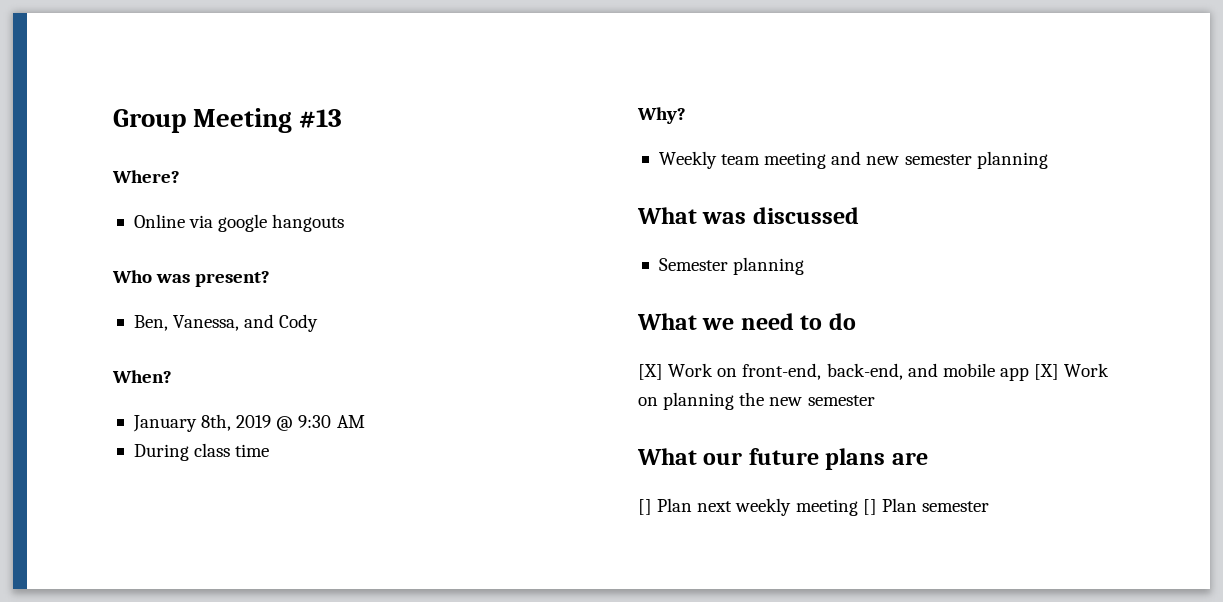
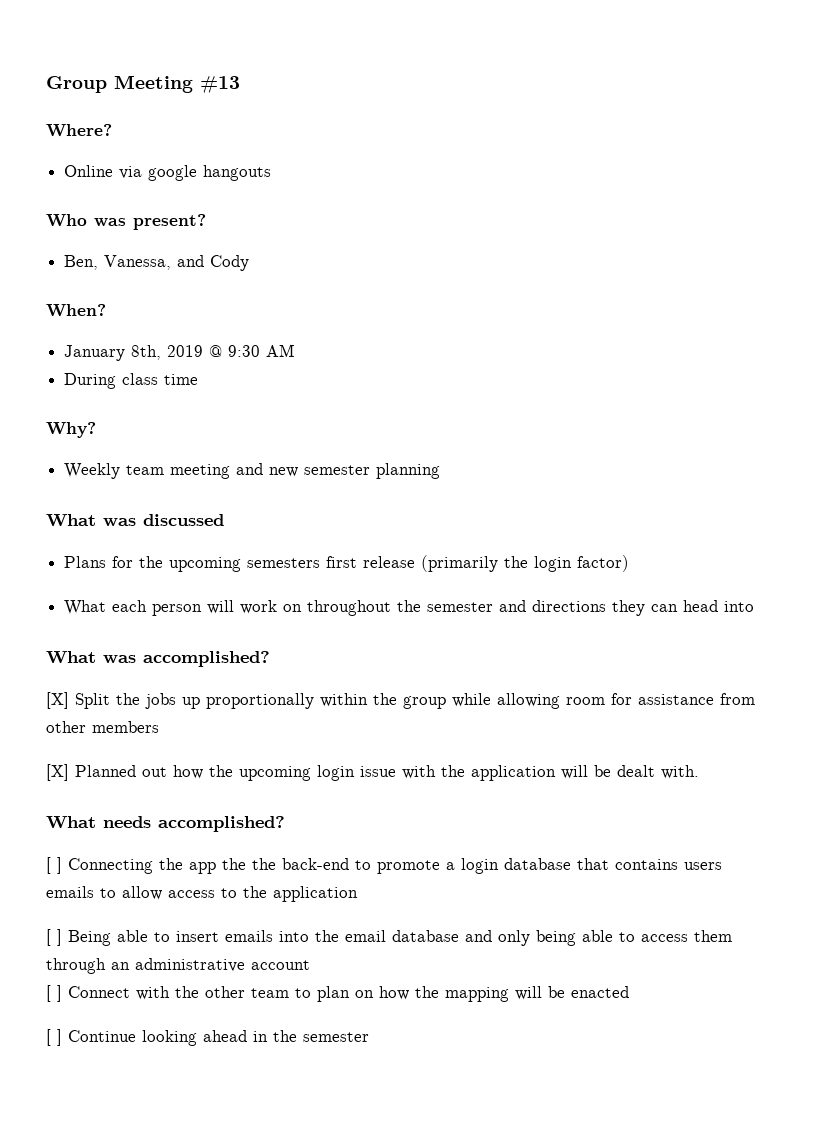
- Semester planning
- What we need to do
- [X] Work on front-end, back-end, and mobile app [X] Work on planning the new semester
- What our future plans are
- [] Plan next weekly meeting [] Plan semester
+ Plans for the upcoming semesters first release (primarily the login factor)
+ What each person will work on throughout the semester and directions they can head into
+ What was accomplished?
+ [X] Split the jobs up proportionally within the group while allowing room for assistance from other members
+ [X] Planned out how the upcoming login issue with the application will be dealt with.
+ What needs accomplished?
+ [ ] Connecting the app the the back-end to promote a login database that contains users emails to allow access to the application
+ [ ] Being able to insert emails into the email database and only being able to access them through an administrative account
+ [ ] Connect with the other team to plan on how the mapping will be enacted
+ [ ] Continue looking ahead in the semester

